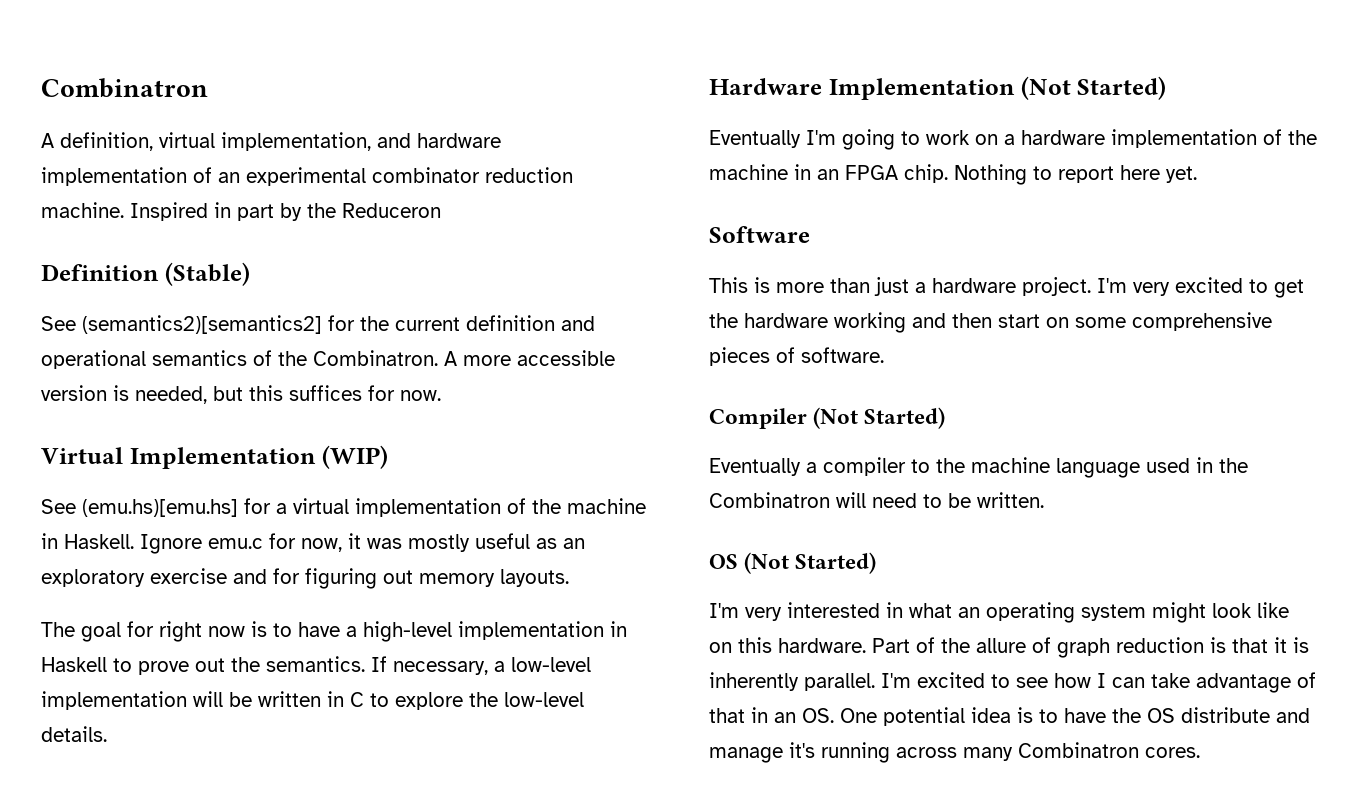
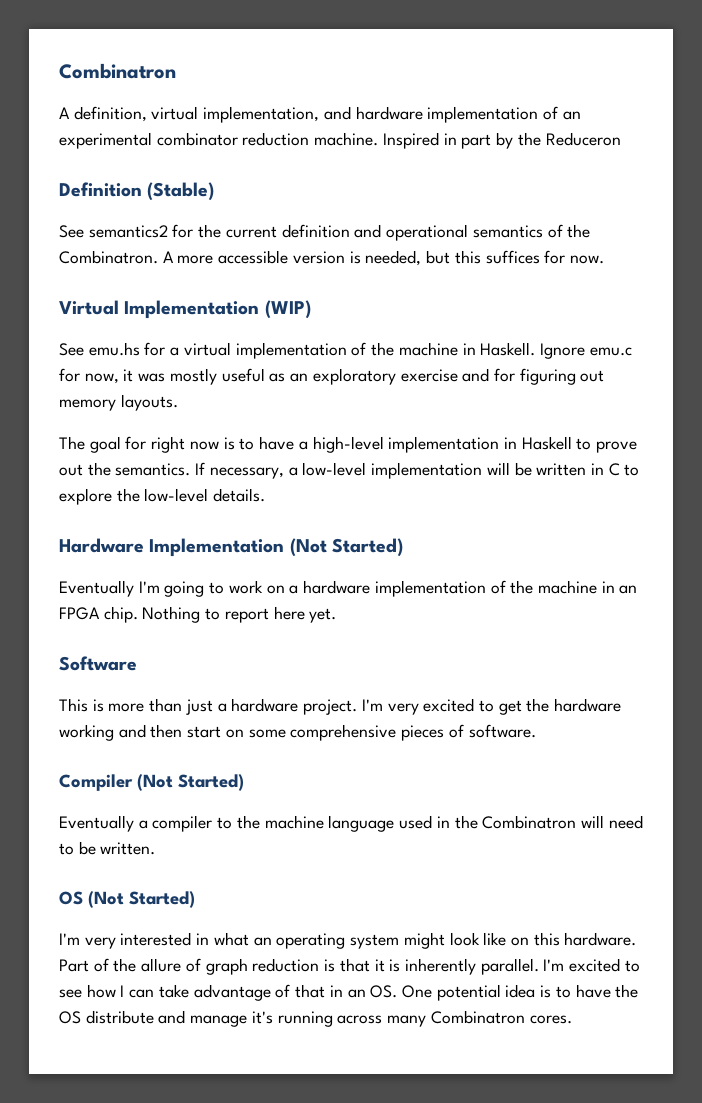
- See (semantics2)[semantics2] for the current definition and operational semantics of the Combinatron.
+ See semantics2 for the current definition and operational semantics of the Combinatron.
- See (emu.hs)[emu.hs] for a virtual implementation of the machine in Haskell.
+ See emu.hs for a virtual implementation of the machine in Haskell.

